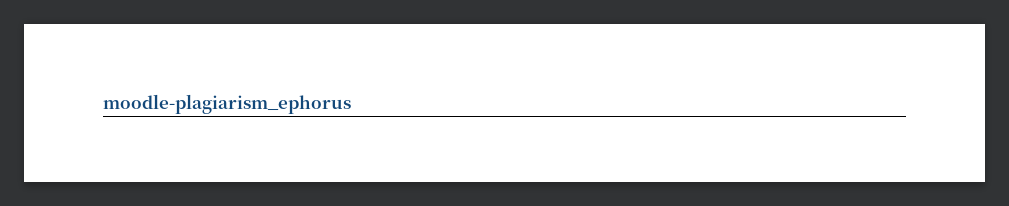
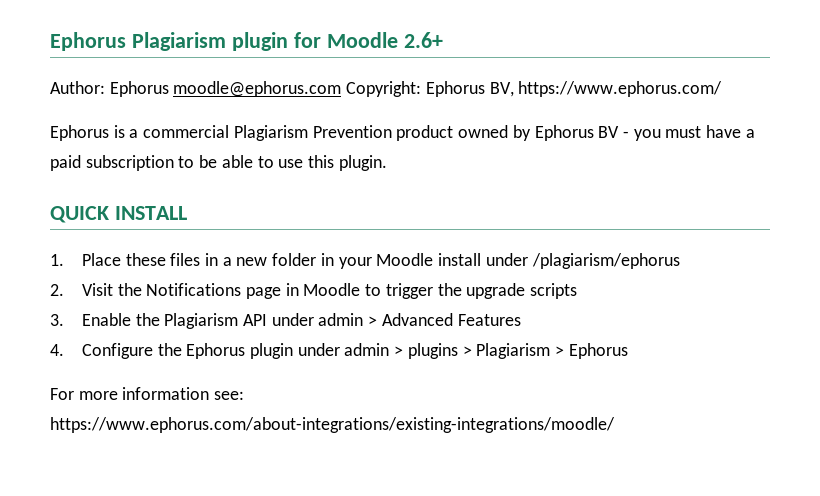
- moodle-plagiarism_ephorus
+ Ephorus Plagiarism plugin for Moodle 2.6+
+ Author: Ephorus moodle@ephorus.com Copyright: Ephorus BV, https://www.ephorus.com/
+ Ephorus is a commercial Plagiarism Prevention product owned by Ephorus BV - you must have a paid subscription to be able to use this plugin.
+ QUICK INSTALL
+ 1. Place these files in a new folder in your Moodle install under /plagiarism/ephorus
+ 2. Visit the Notifications page in Moodle to trigger the upgrade scripts
+ 3. Enable the Plagiarism API under admin > Advanced Features
+ 4. Configure the Ephorus plugin under admin > plugins > Plagiarism > Ephorus
+ For more information see: https://www.ephorus.com/about-integrations/existing-integrations/moodle/

